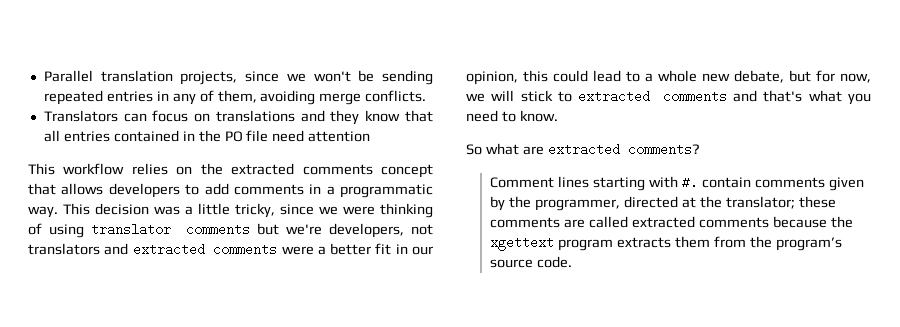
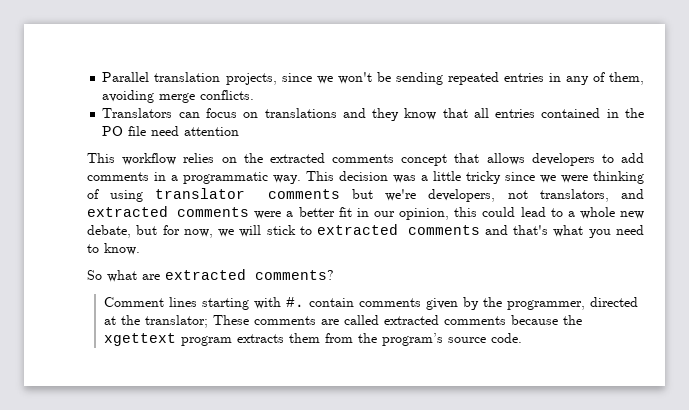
- This decision was a little tricky, since we were thinking of using translator comments but we're developers, not translators and extracted comments were a better fit in our opinion, this could lead to a whole new debate, but for now, we will stick to extracted comments and that's what you need to know.
+ This decision was a little tricky since we were thinking of using translator comments but we're developers, not translators, and extracted comments were a better fit in our opinion, this could lead to a whole new debate, but for now, we will stick to extracted comments and that's what you need to know.
- Comment lines starting with #. contain comments given by the programmer, directed at the translator; these comments are called extracted comments because the xgettext program extracts them from the program’s source code.
+ Comment lines starting with #. contain comments given by the programmer, directed at the translator; These comments are called extracted comments because the xgettext program extracts them from the program’s source code.

